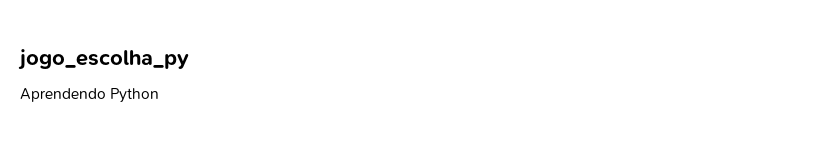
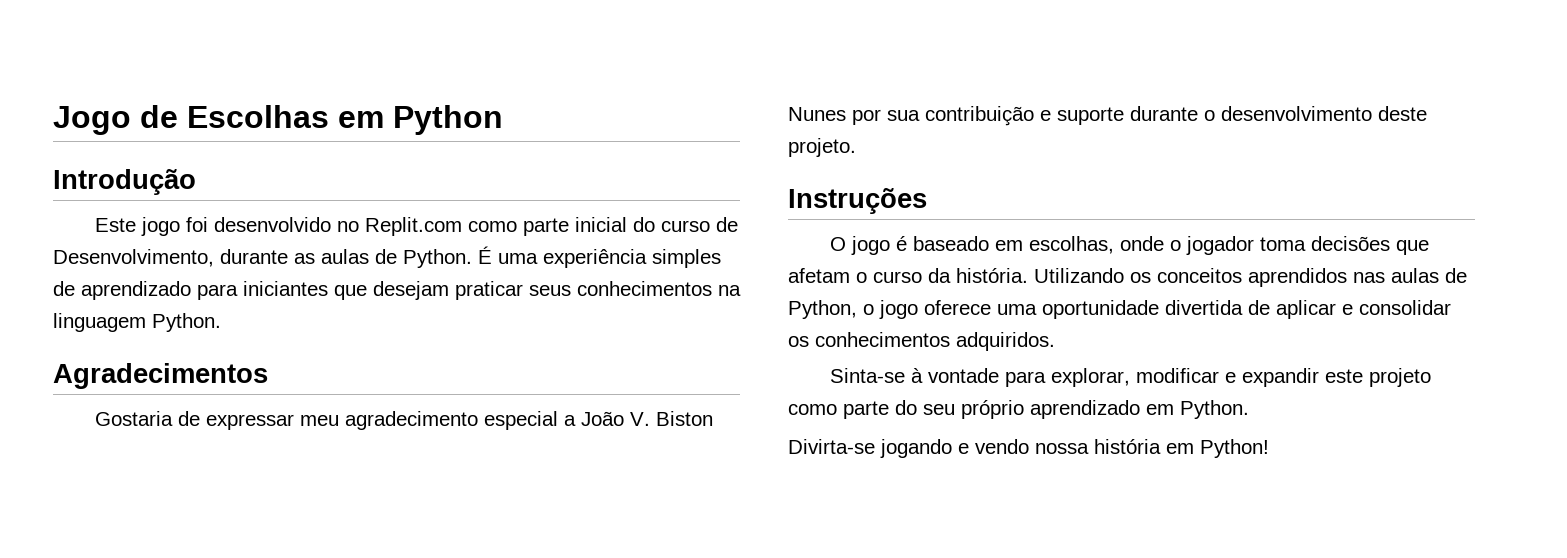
- jogo_escolha_py
- Aprendendo Python
+ Jogo de Escolhas em Python
+ Introdução
+ Este jogo foi desenvolvido no Replit.com como parte inicial do curso de Desenvolvimento, durante as aulas de Python. É uma experiência simples de aprendizado para iniciantes que desejam praticar seus conhecimentos na linguagem Python.
+ Agradecimentos
+ Gostaria de expressar meu agradecimento especial a João V. Biston Nunes por sua contribuição e suporte durante o desenvolvimento deste projeto.
+ Instruções
+ O jogo é baseado em escolhas, onde o jogador toma decisões que afetam o curso da história. Utilizando os conceitos aprendidos nas aulas de Python, o jogo oferece uma oportunidade divertida de aplicar e consolidar os conhecimentos adquiridos.
+ Sinta-se à vontade para explorar, modificar e expandir este projeto como parte do seu próprio aprendizado em Python.
+ Divirta-se jogando e vendo nossa história em Python!

